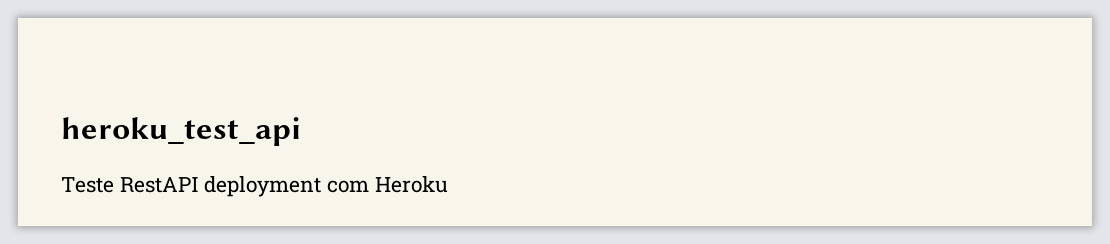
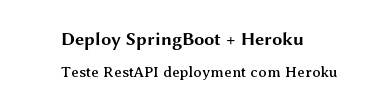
- heroku_test_api
+ Deploy SpringBoot + Heroku

